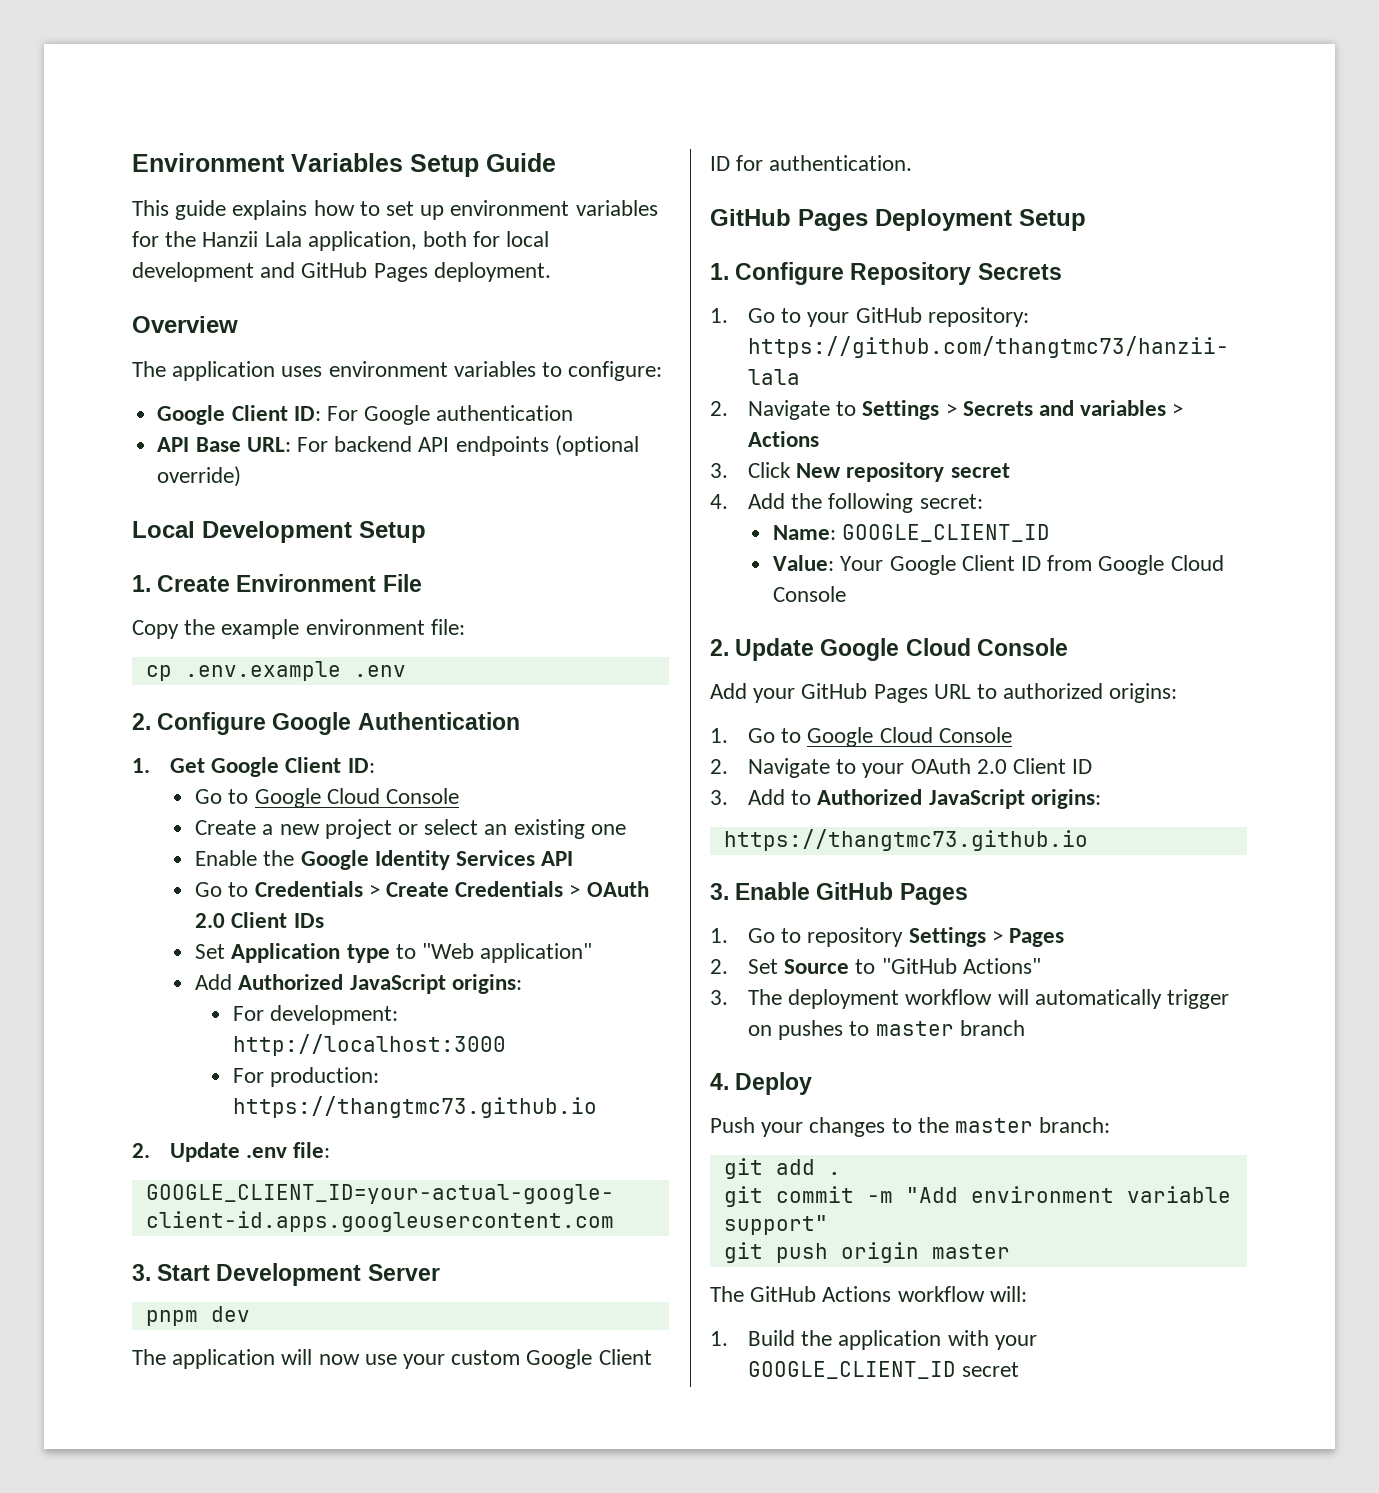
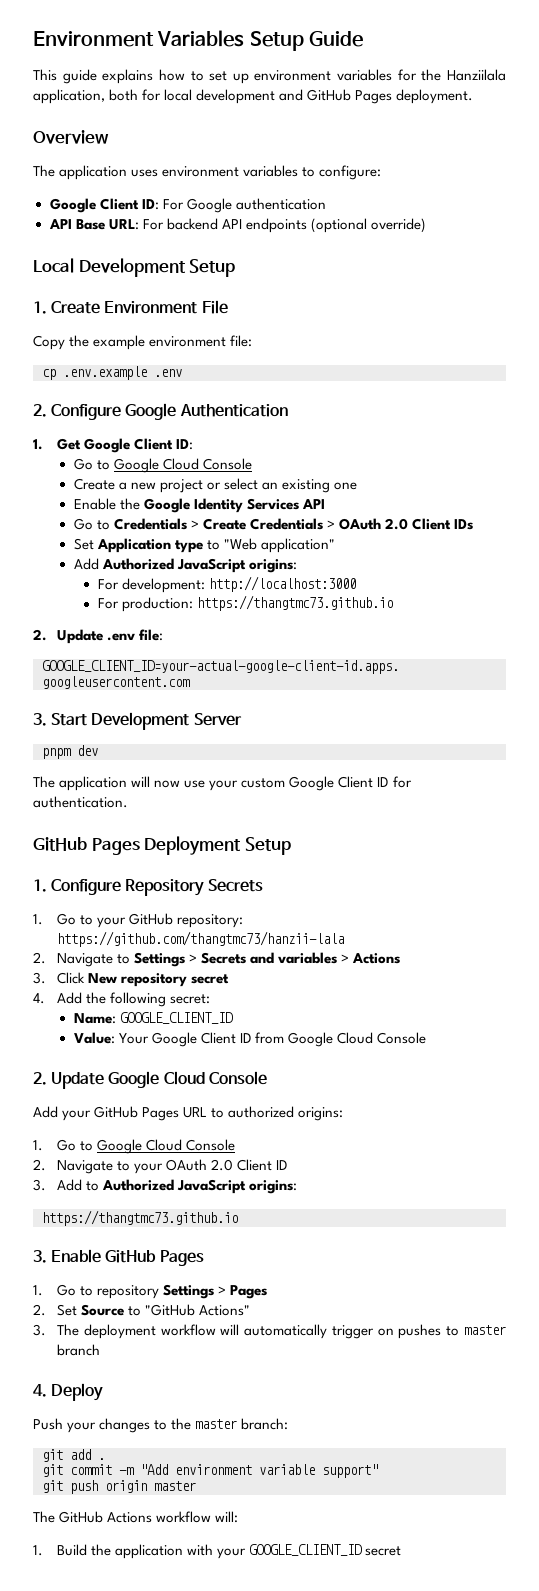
- This guide explains how to set up environment variables for the Hanzii Lala application, both for local development and GitHub Pages deployment.
+ This guide explains how to set up environment variables for the Hanziilala application, both for local development and GitHub Pages deployment.

